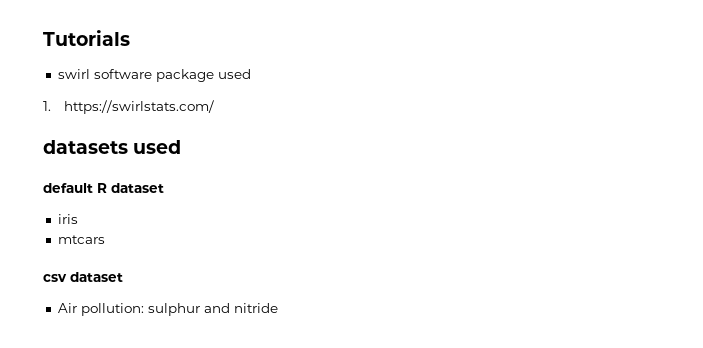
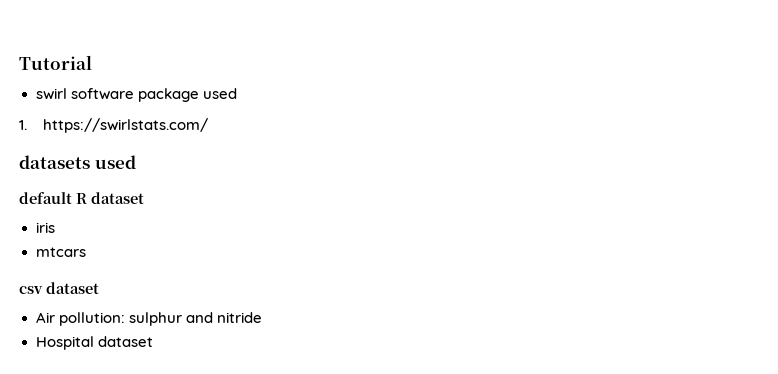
- Tutorials
+ Tutorial
+ Hospital dataset

